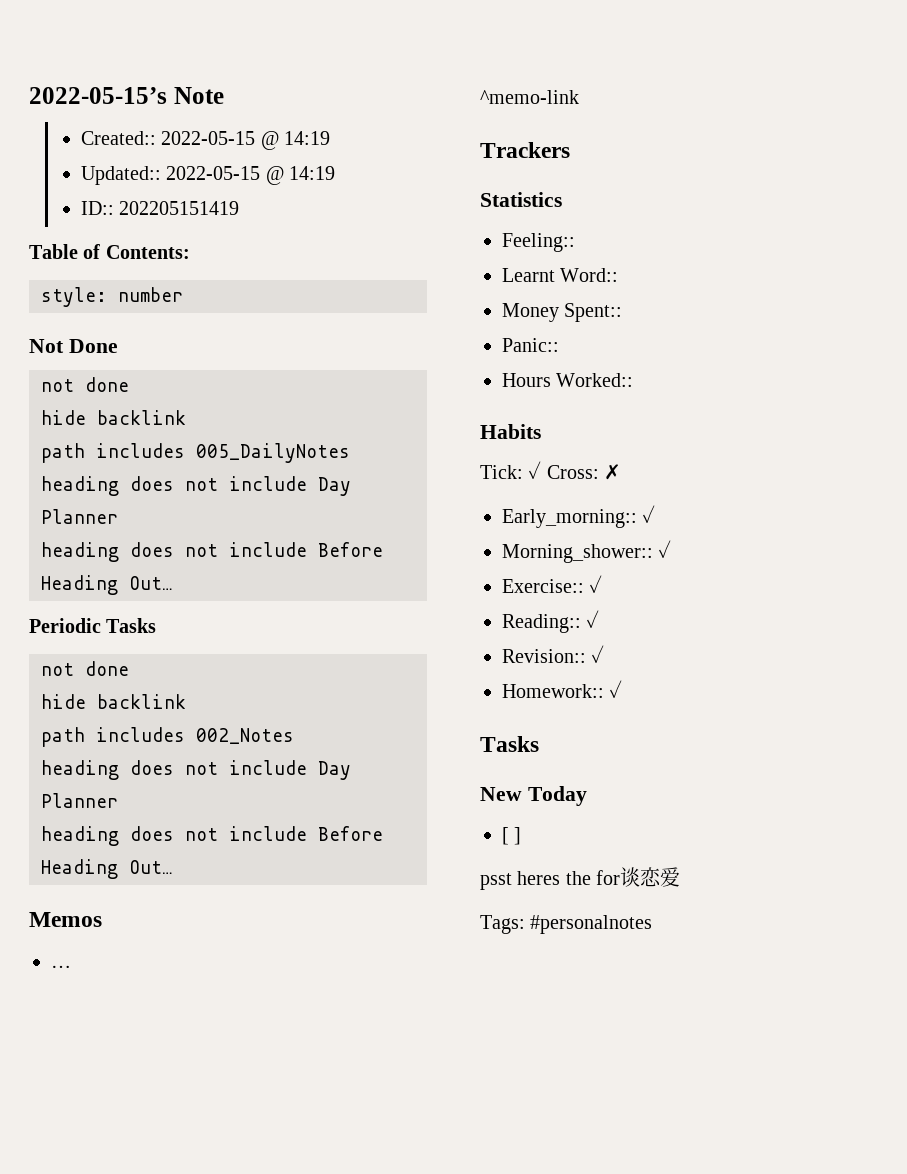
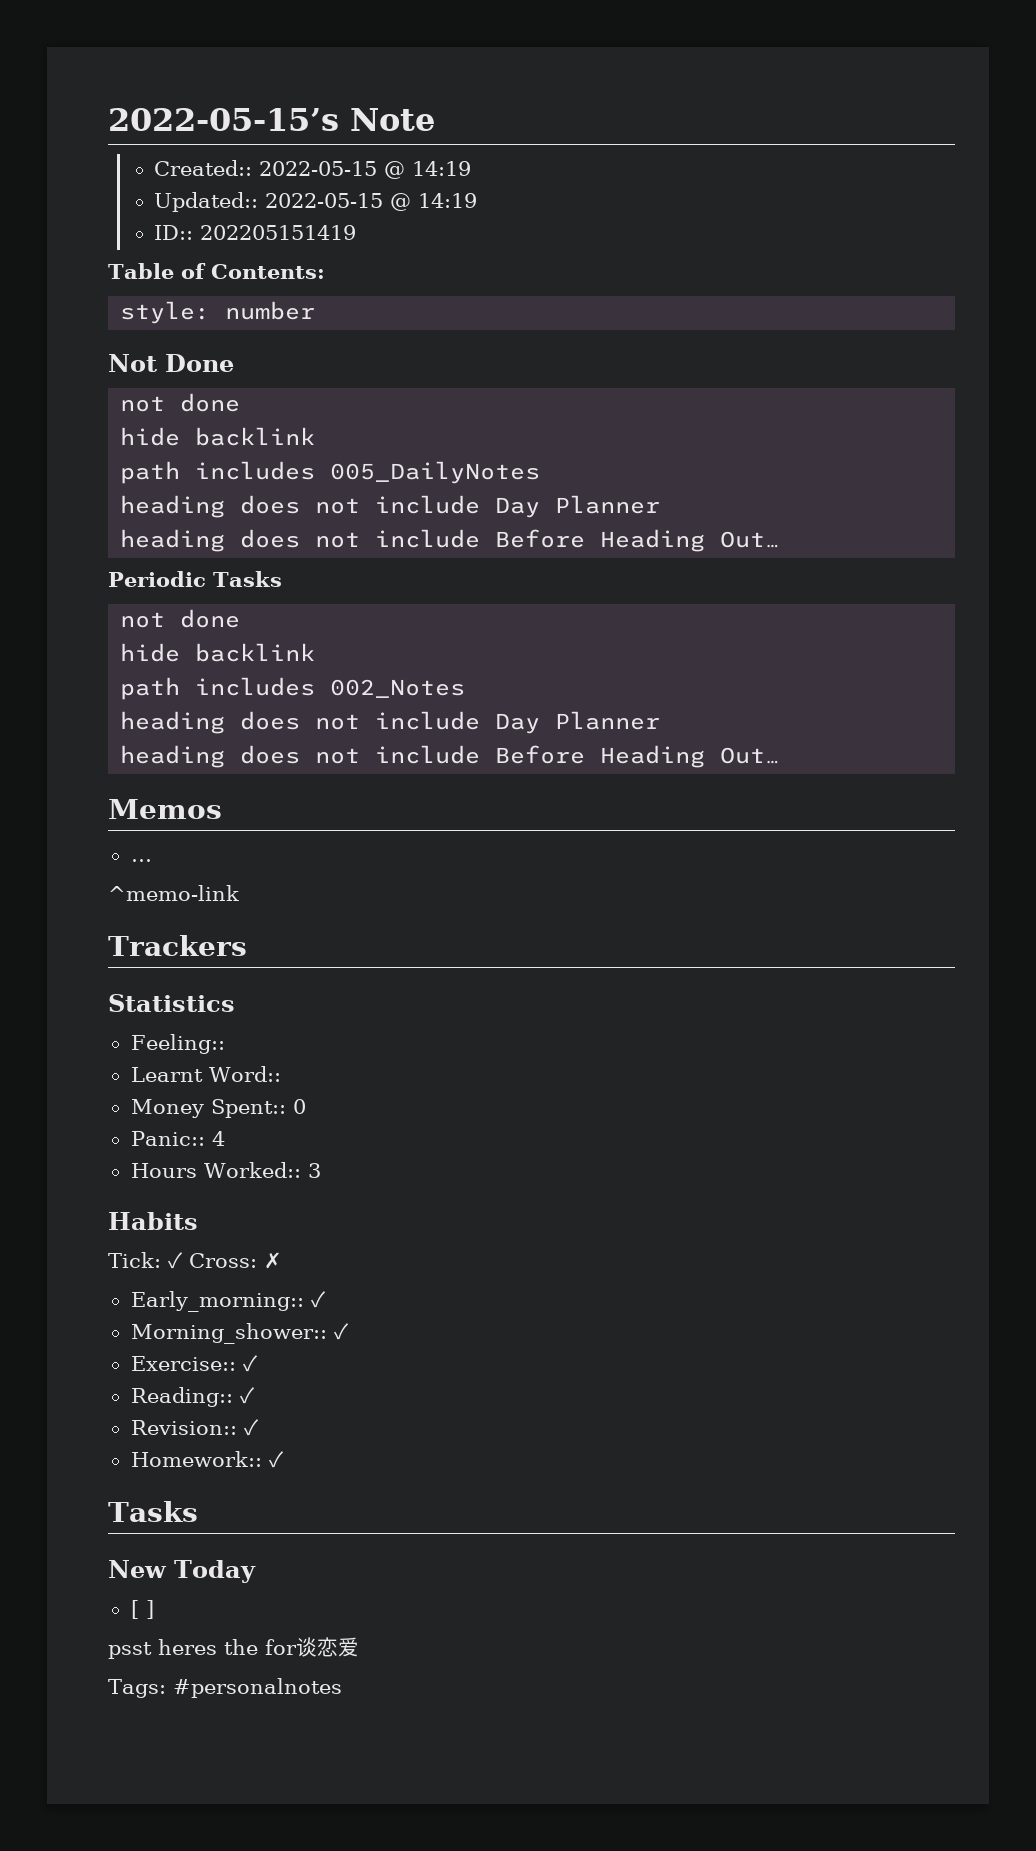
- Money Spent::
+ Money Spent:: 0
- Panic::
+ Panic:: 4
- Hours Worked::
+ Hours Worked:: 3

